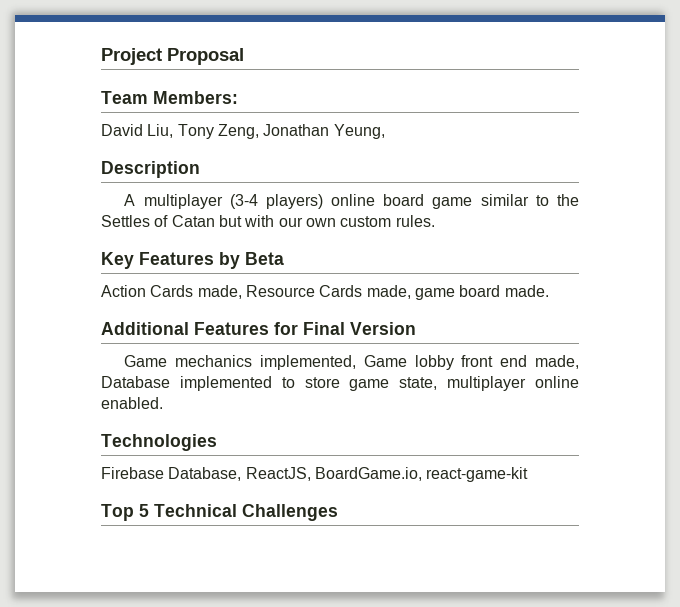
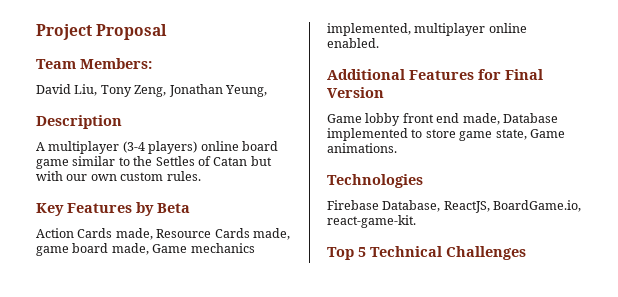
- Action Cards made, Resource Cards made, game board made.
+ Action Cards made, Resource Cards made, game board made, Game mechanics implemented, multiplayer online enabled.
- Game mechanics implemented, Game lobby front end made, Database implemented to store game state, multiplayer online enabled.
+ Game lobby front end made, Database implemented to store game state, Game animations.
- Firebase Database, ReactJS, BoardGame.io, react-game-kit
+ Firebase Database, ReactJS, BoardGame.io, react-game-kit.

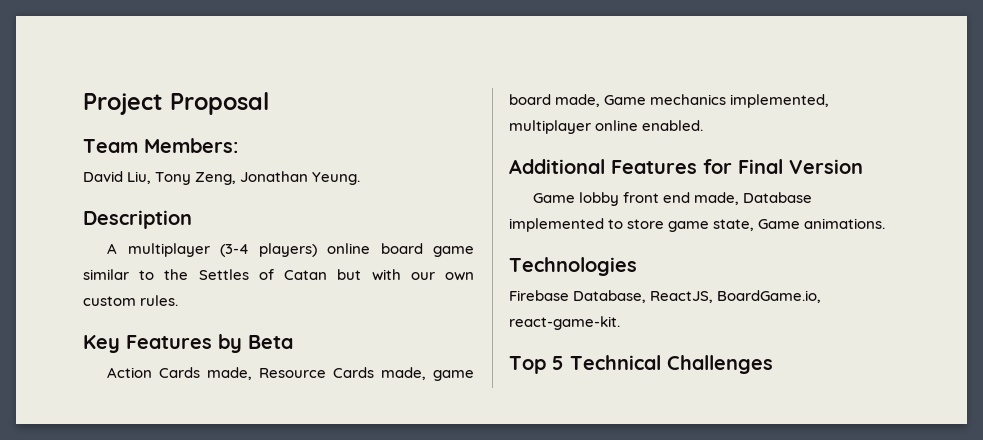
- David Liu, Tony Zeng, Jonathan Yeung,
+ David Liu, Tony Zeng, Jonathan Yeung.

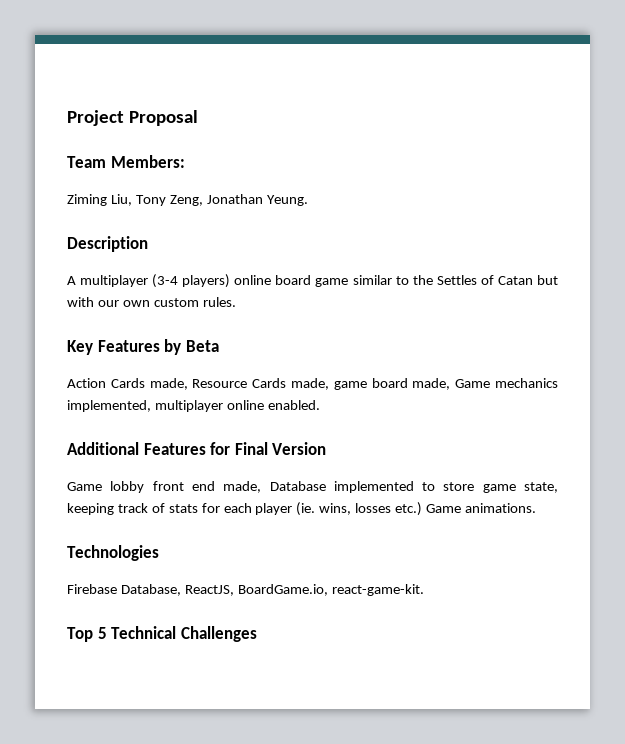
- David Liu, Tony Zeng, Jonathan Yeung.
+ Ziming Liu, Tony Zeng, Jonathan Yeung.
- Game lobby front end made, Database implemented to store game state, Game animations.
+ Game lobby front end made, Database implemented to store game state, keeping track of stats for each player (ie. wins, losses etc.) Game animations.

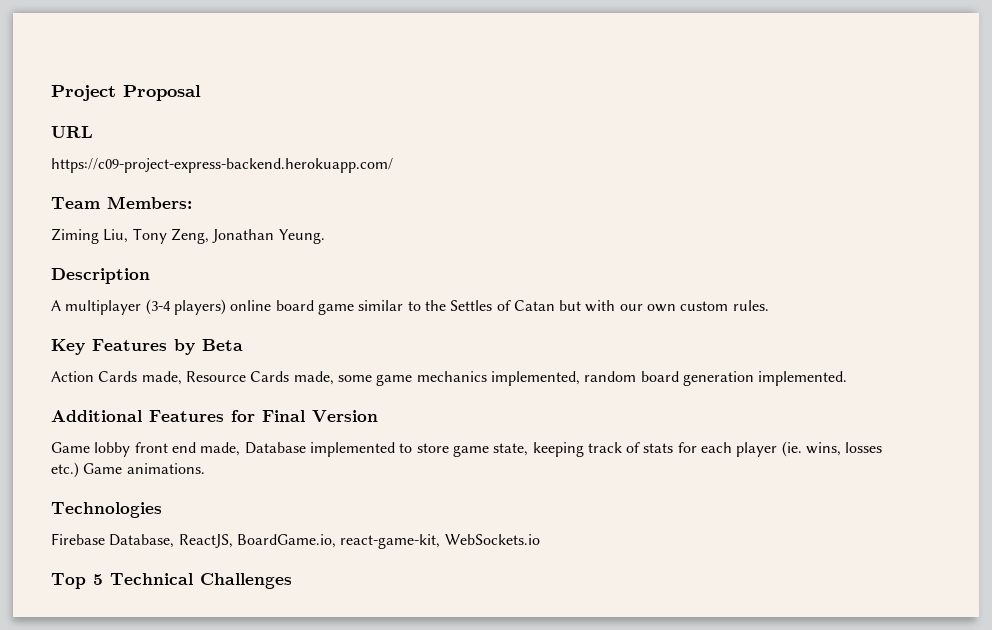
+ URL
+ https://c09-project-express-backend.herokuapp.com/
- Action Cards made, Resource Cards made, game board made, Game mechanics implemented, multiplayer online enabled.
+ Action Cards made, Resource Cards made, some game mechanics implemented, random board generation implemented.
- Firebase Database, ReactJS, BoardGame.io, react-game-kit.
+ Firebase Database, ReactJS, BoardGame.io, react-game-kit, WebSockets.io

